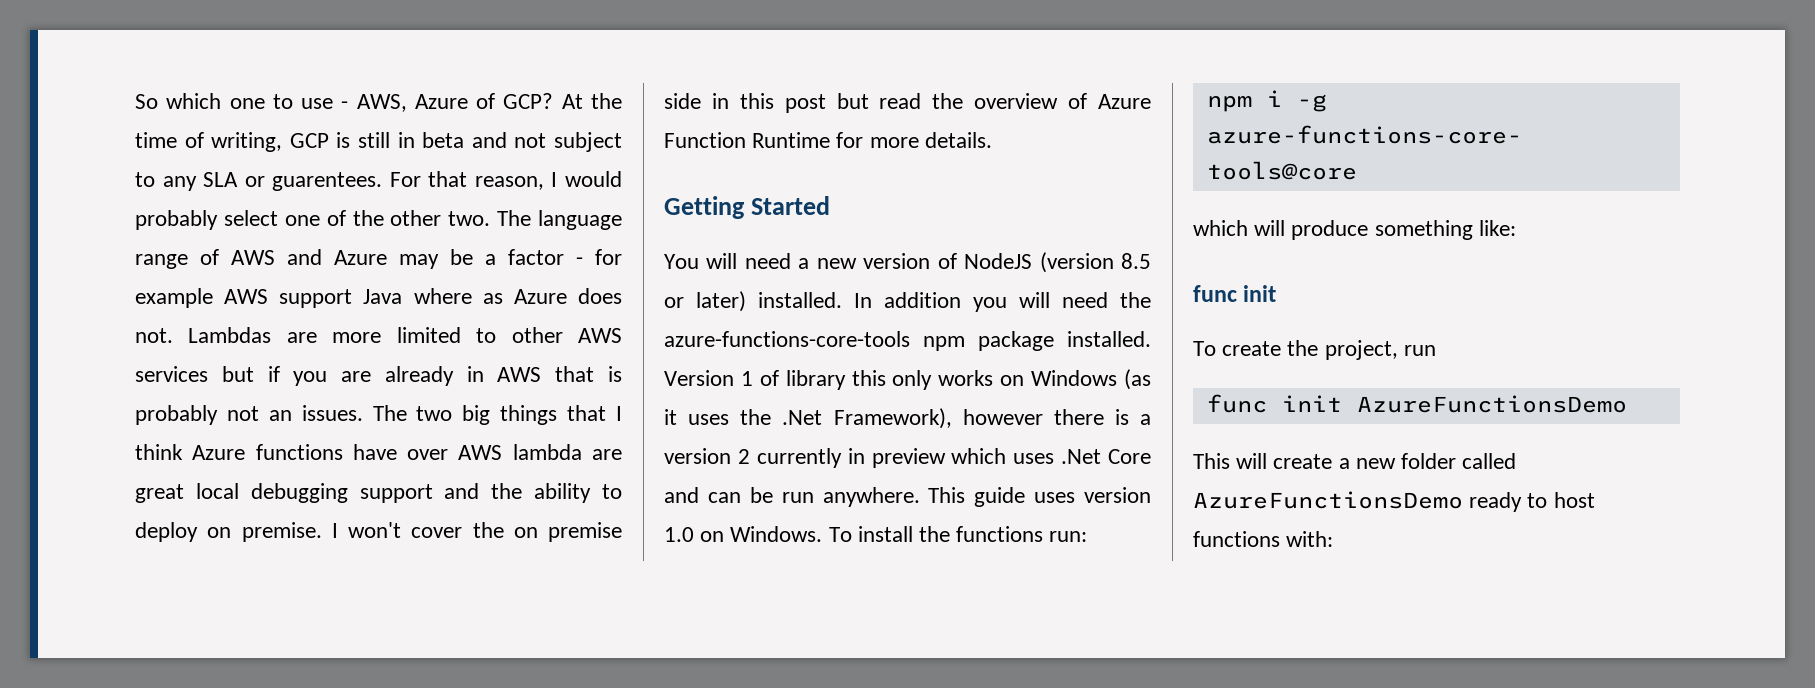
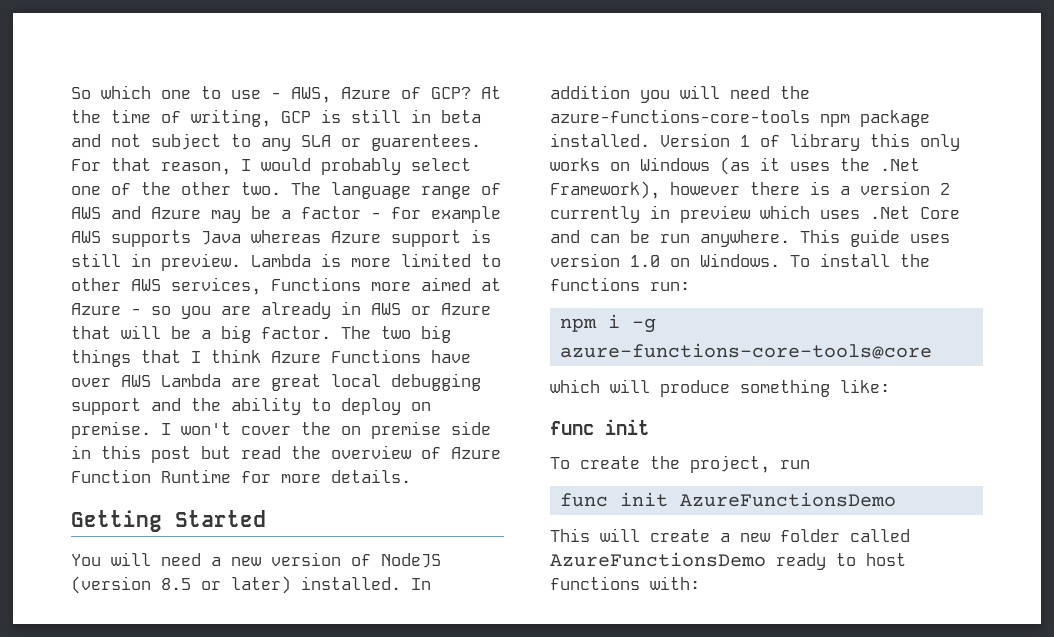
- The language range of AWS and Azure may be a factor - for example AWS support Java where as Azure does not. Lambdas are more limited to other AWS services but if you are already in AWS that is probably not an issues.
+ The language range of AWS and Azure may be a factor - for example AWS supports Java whereas Azure support is still in preview. Lambda is more limited to other AWS services, Functions more aimed at Azure - so you are already in AWS or Azure that will be a big factor.
- The two big things that I think Azure functions have over AWS lambda are great local debugging support and the ability to deploy on premise.
+ The two big things that I think Azure Functions have over AWS Lambda are great local debugging support and the ability to deploy on premise.

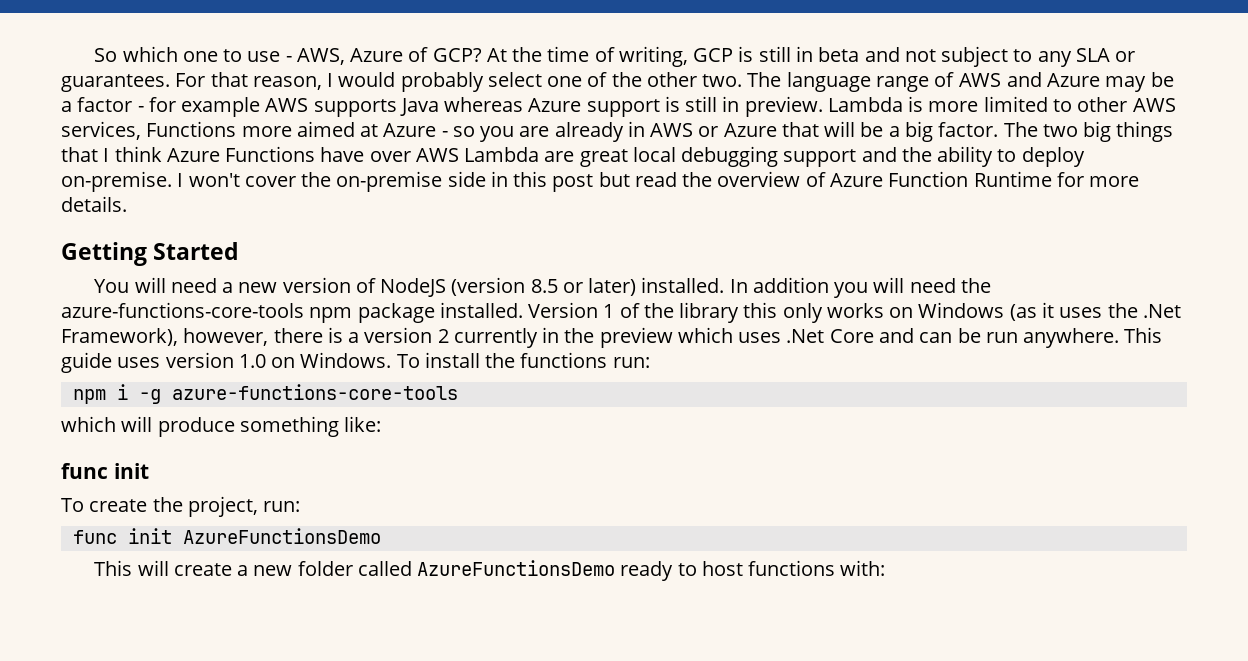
- At the time of writing, GCP is still in beta and not subject to any SLA or guarentees.
+ At the time of writing, GCP is still in beta and not subject to any SLA or guarantees.
- The two big things that I think Azure Functions have over AWS Lambda are great local debugging support and the ability to deploy on premise.
+ The two big things that I think Azure Functions have over AWS Lambda are great local debugging support and the ability to deploy on-premise.
- I won't cover the on premise side in this post but read the overview of Azure Function Runtime for more details.
+ I won't cover the on-premise side in this post but read the overview of Azure Function Runtime for more details.
- Version 1 of library this only works on Windows (as it uses the .Net Framework), however there is a version 2 currently in preview which uses .Net Core and can be run anywhere.
+ Version 1 of the library this only works on Windows (as it uses the .Net Framework), however, there is a version 2 currently in the preview which uses .Net Core and can be run anywhere.
- npm i -g azure-functions-core-tools@core
+ npm i -g azure-functions-core-tools
- To create the project, run
+ To create the project, run:

